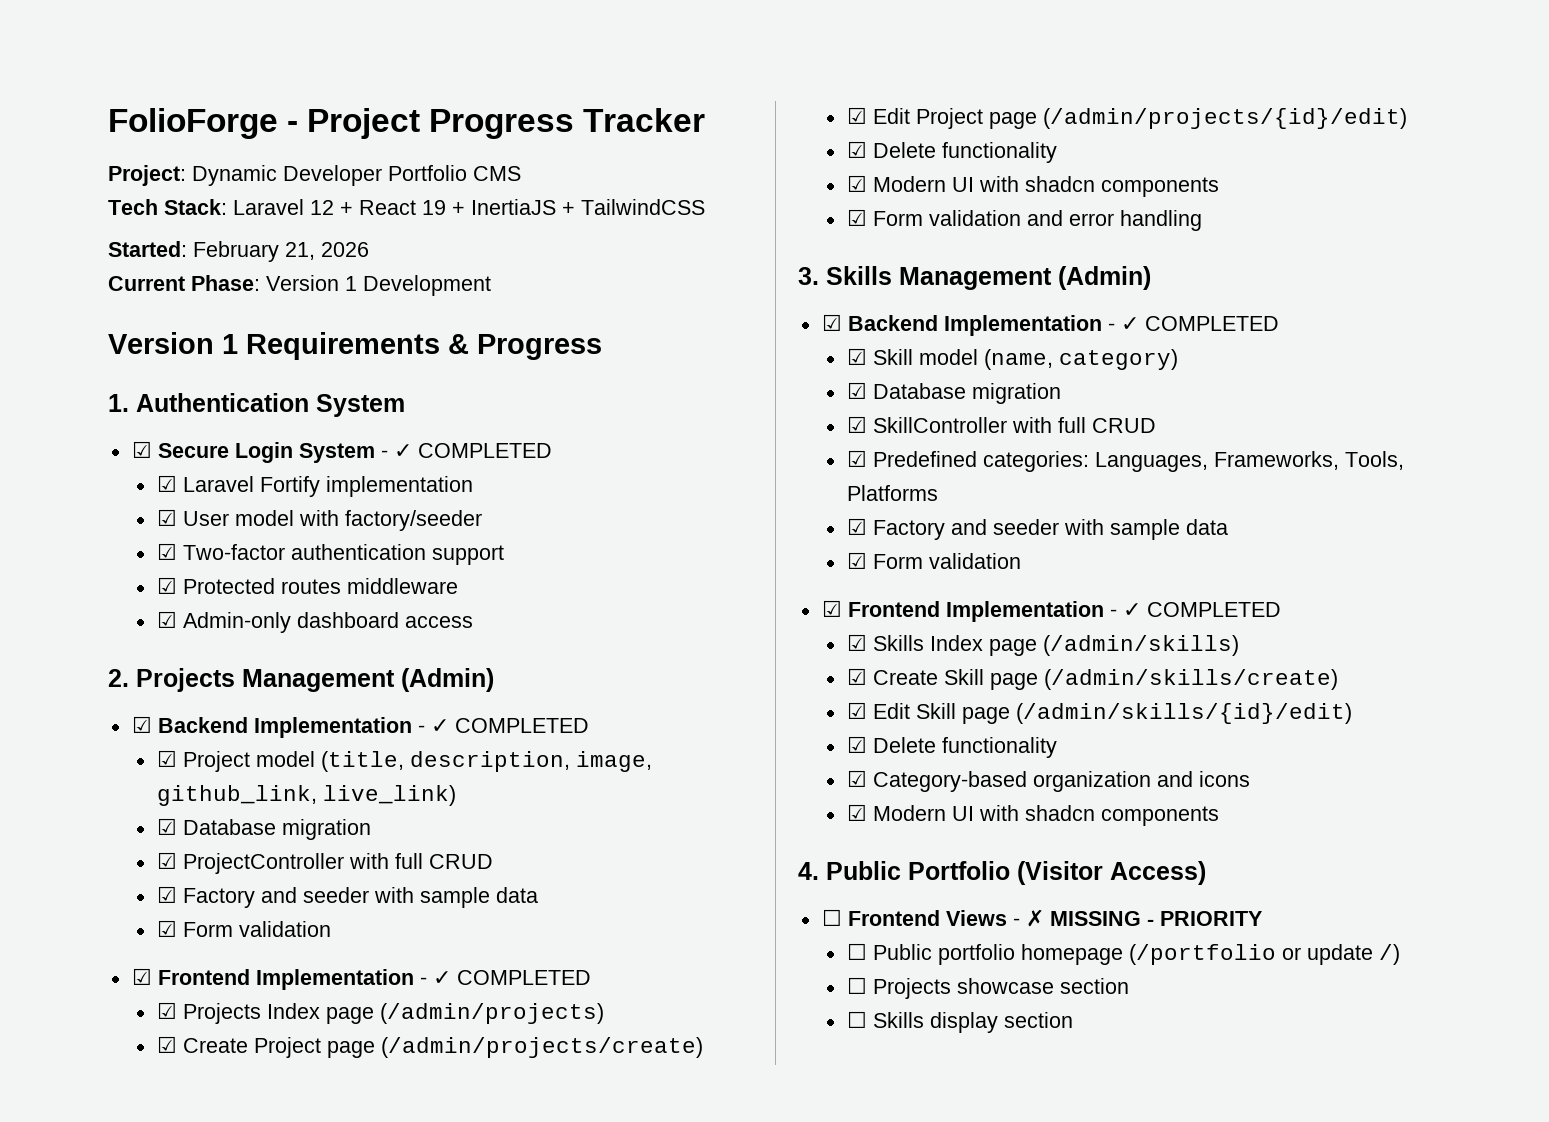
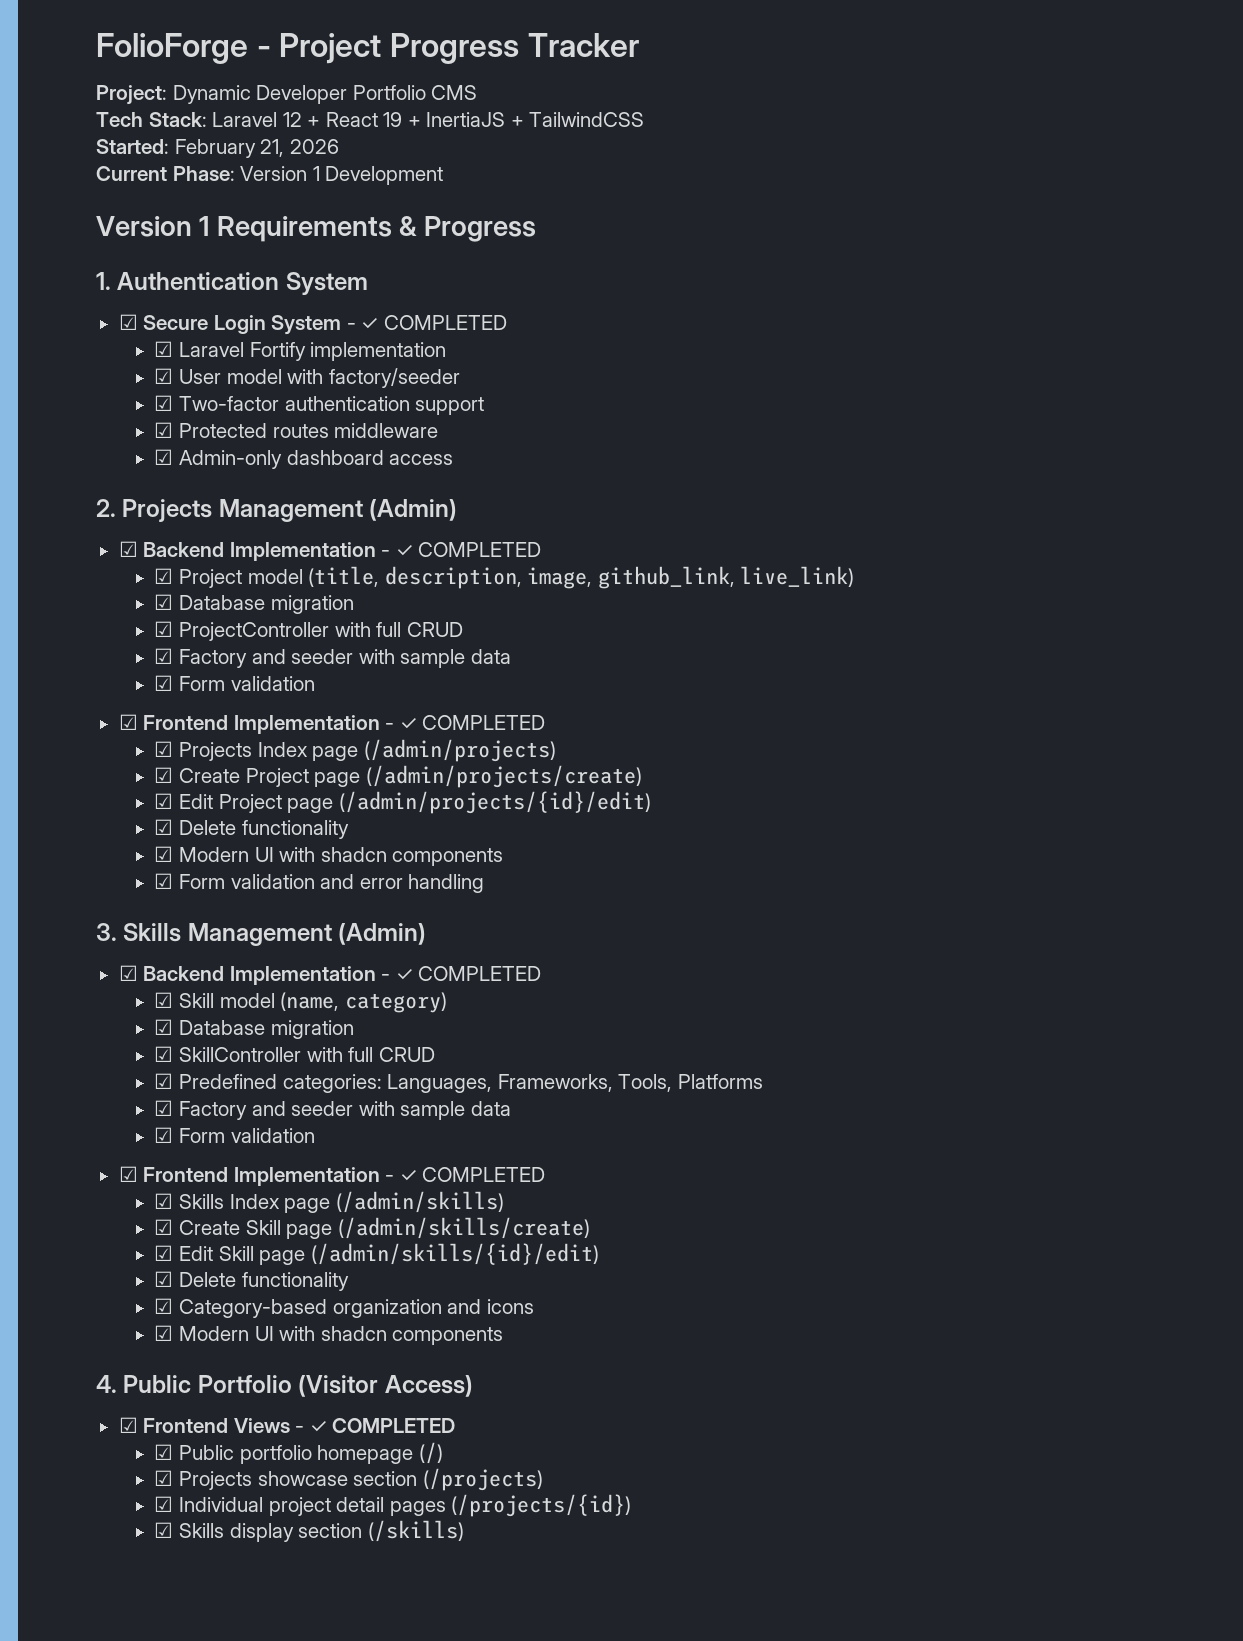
- ☐ Frontend Views - ✗ MISSING - PRIORITY
- ☐ Public portfolio homepage (/portfolio or update /)
- ☐ Projects showcase section
- ☐ Skills display section
+ ☑ Frontend Views - ✓ COMPLETED
+ ☑ Public portfolio homepage (/)
+ ☑ Projects showcase section (/projects)
+ ☑ Individual project detail pages (/projects/{id})
+ ☑ Skills display section (/skills)

